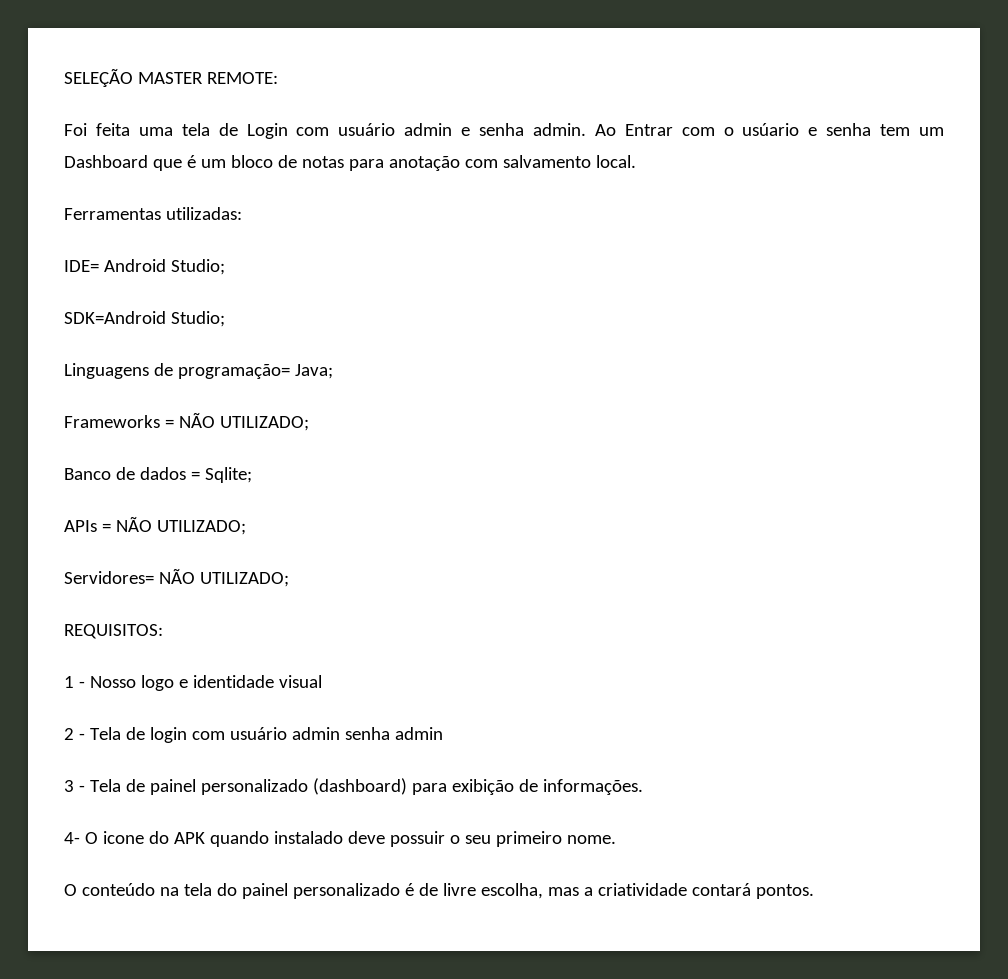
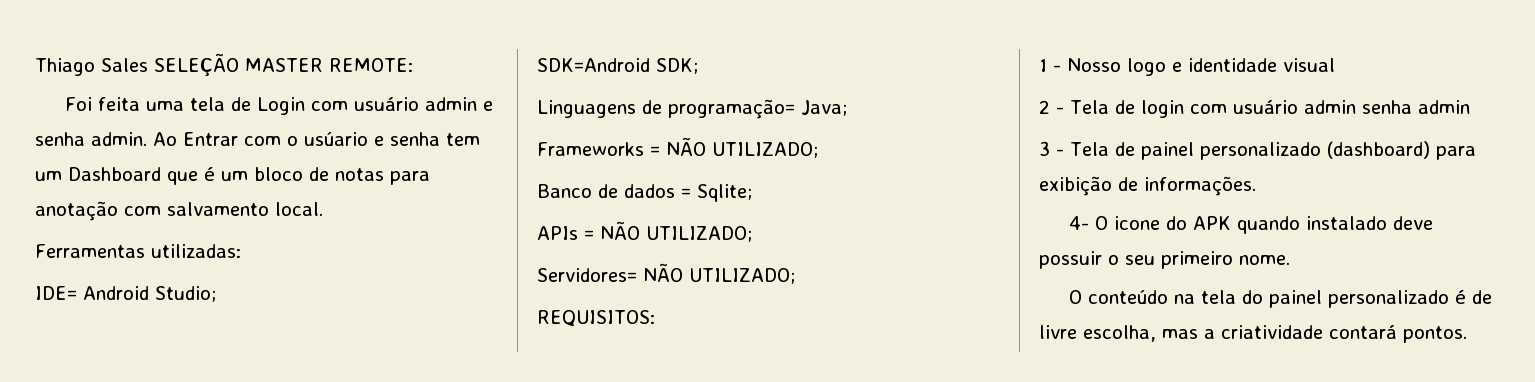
- SELEÇÃO MASTER REMOTE:
+ Thiago Sales SELEÇÃO MASTER REMOTE:
- SDK=Android Studio;
+ SDK=Android SDK;

